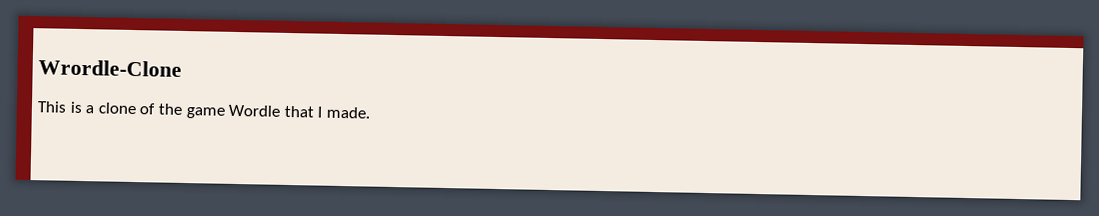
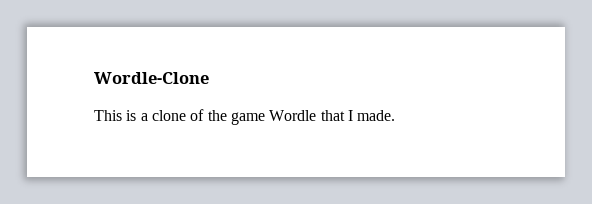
- Wrordle-Clone
+ Wordle-Clone

